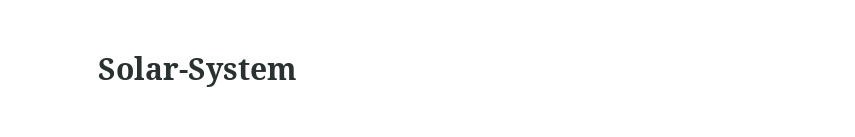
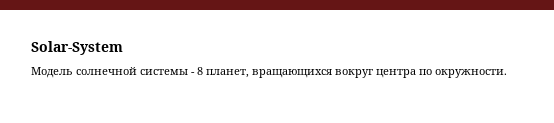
+ Модель солнечной системы - 8 планет, вращающихся вокруг центра по окружности.

